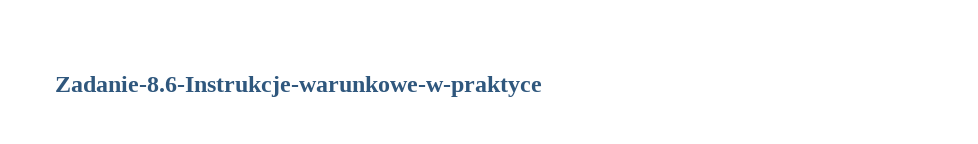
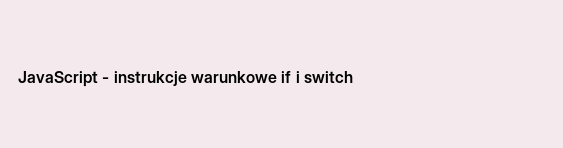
- Zadanie-8.6-Instrukcje-warunkowe-w-praktyce
+ JavaScript - instrukcje warunkowe if i switch

